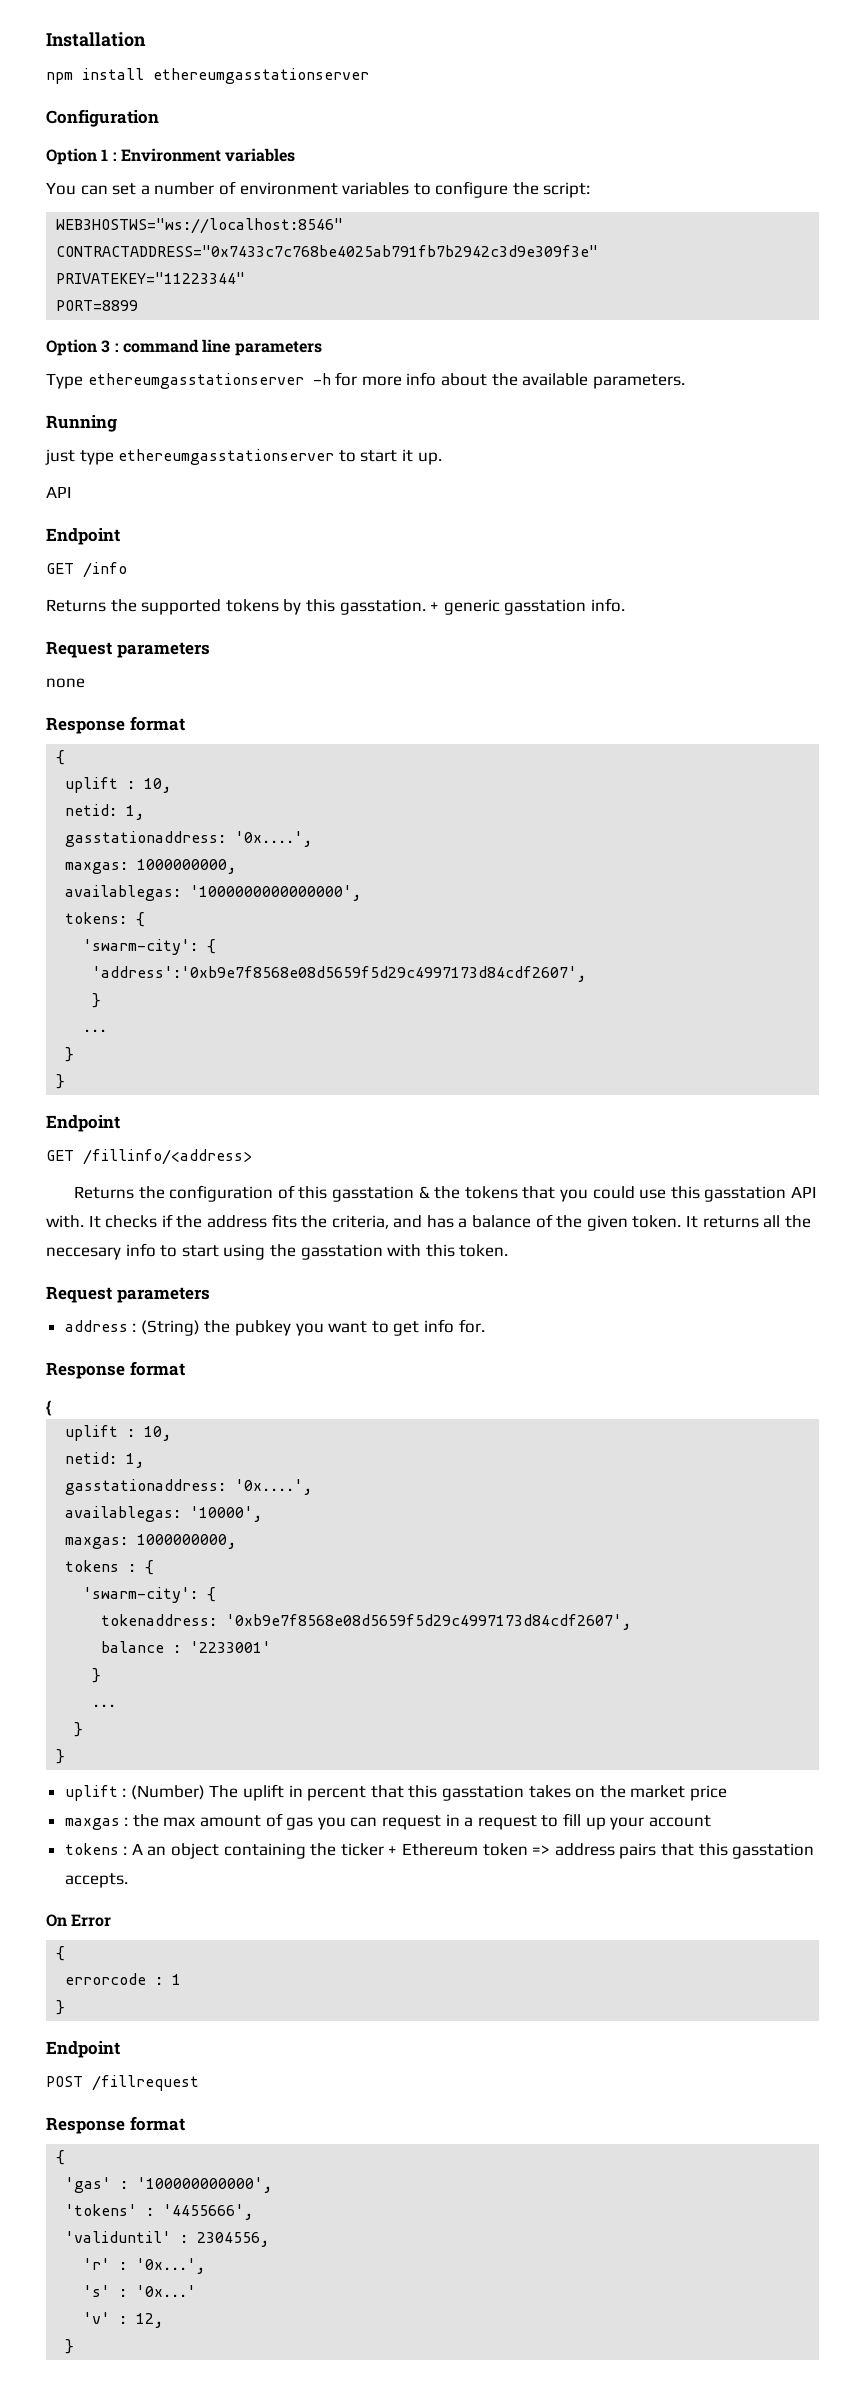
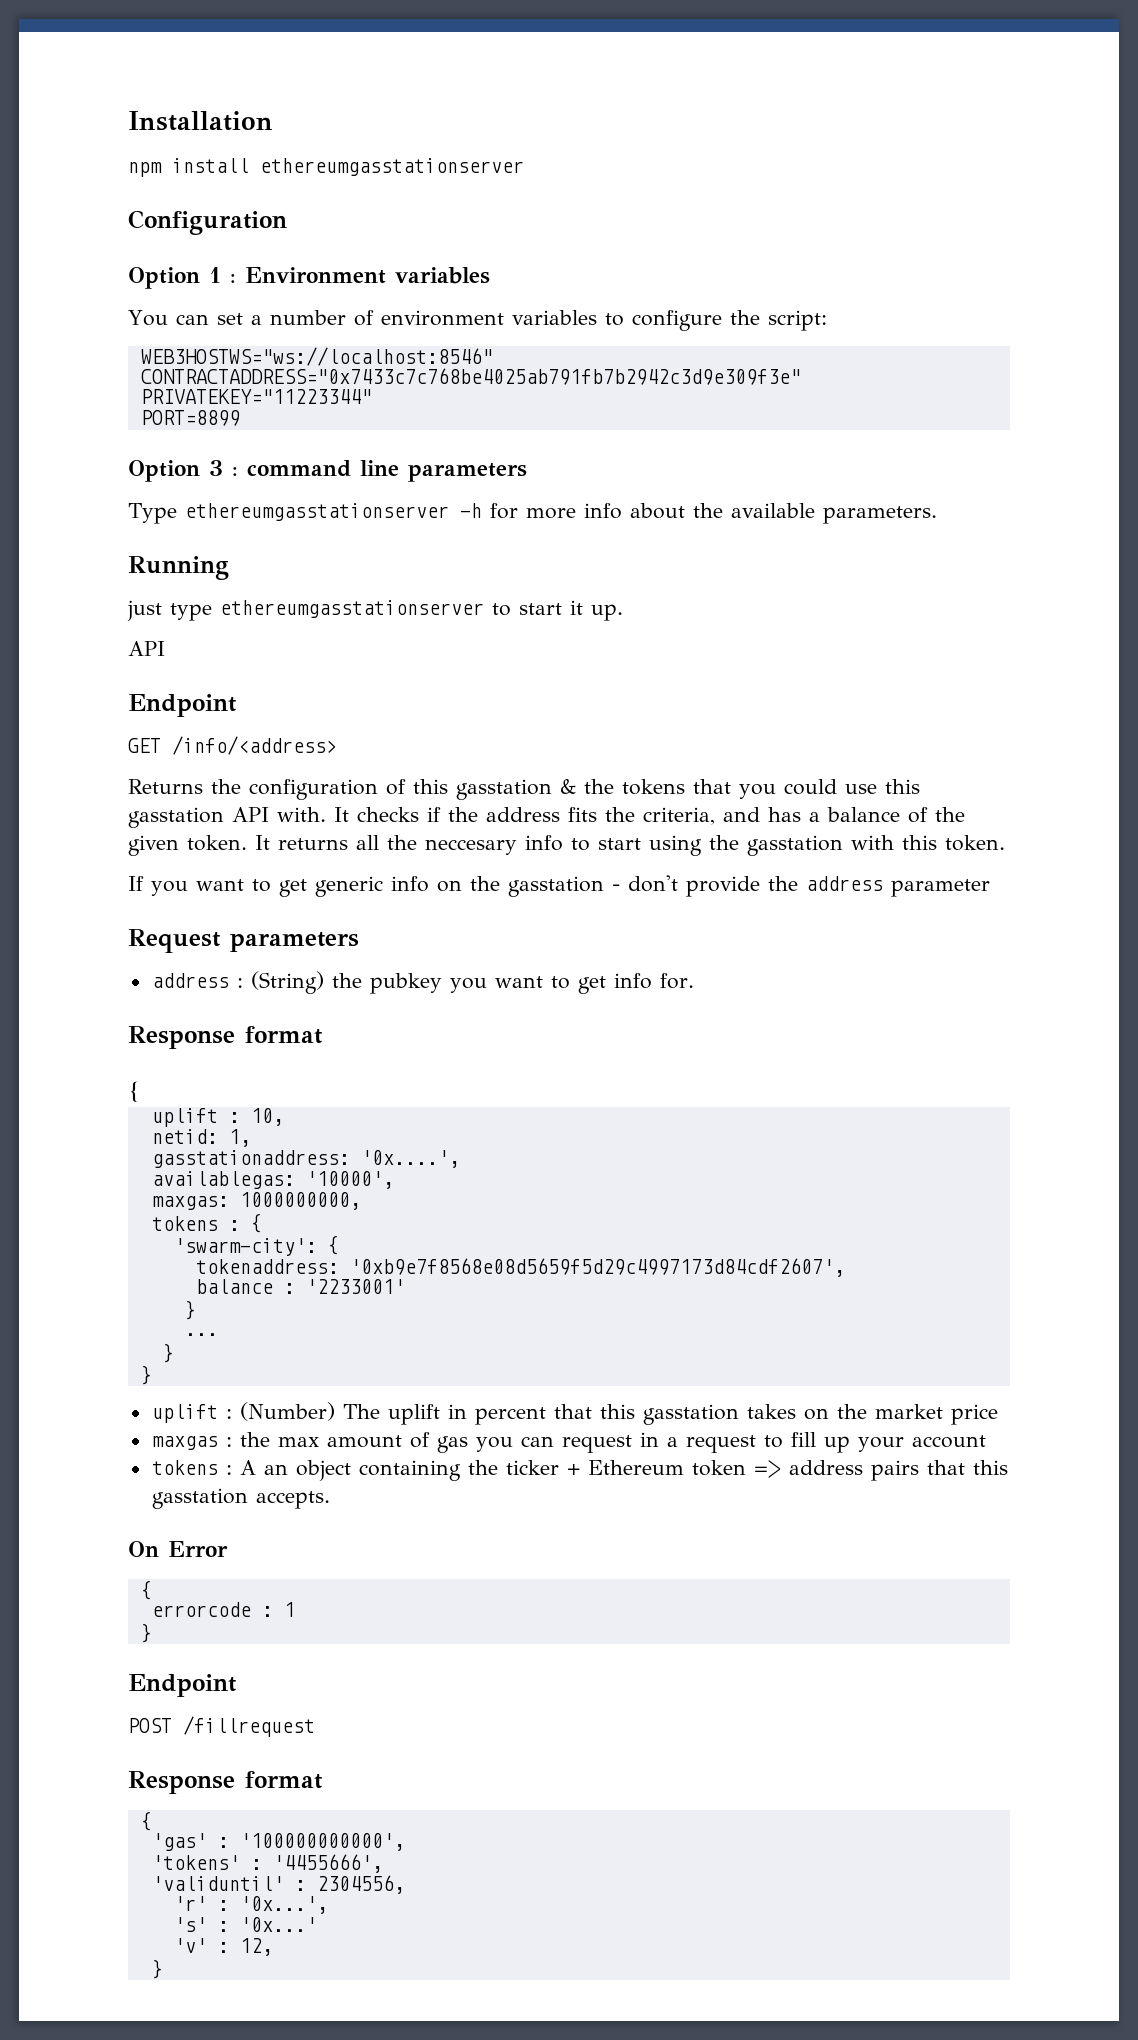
- GET /info
- Returns the supported tokens by this gasstation. + generic gasstation info.
- Request parameters
- none
- Response format
- {
- uplift : 10,
- netid: 1,
- gasstationaddress: '0x....',
- maxgas: 1000000000,
- availablegas: '1000000000000000',
- tokens: {
- 'swarm-city': {
- 'address':'0xb9e7f8568e08d5659f5d29c4997173d84cdf2607',
- }
- ...
- }
- }
- Endpoint
- GET /fillinfo/<address>
+ GET /info/<address>
+ If you want to get generic info on the gasstation - don't provide the address parameter

